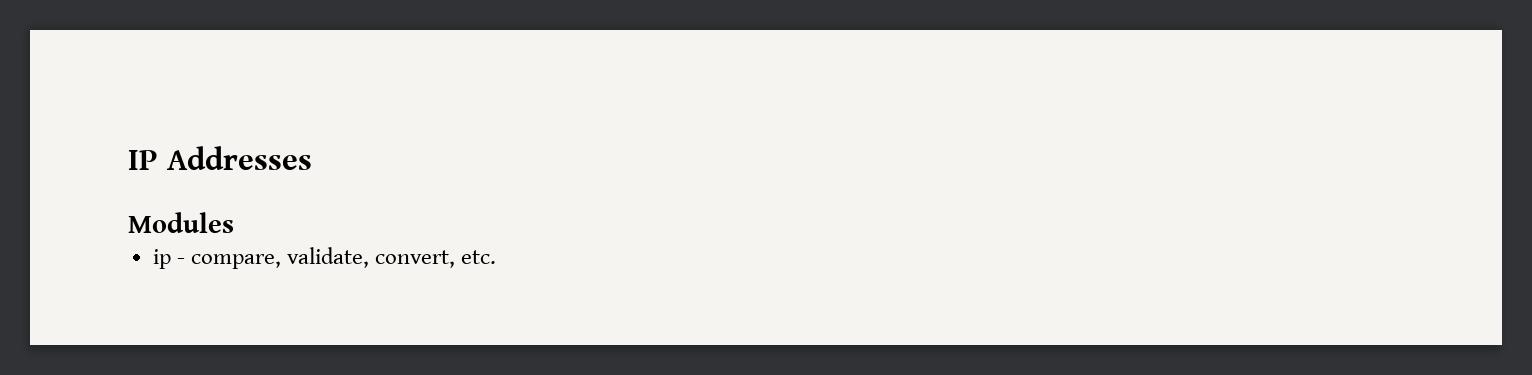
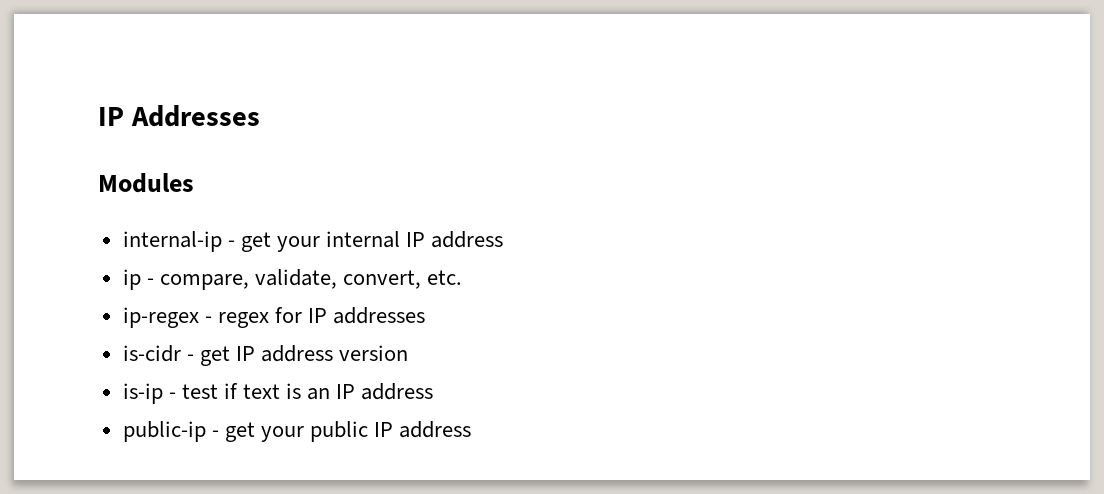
+ internal-ip - get your internal IP address
+ ip-regex - regex for IP addresses
+ is-cidr - get IP address version
+ is-ip - test if text is an IP address
+ public-ip - get your public IP address

